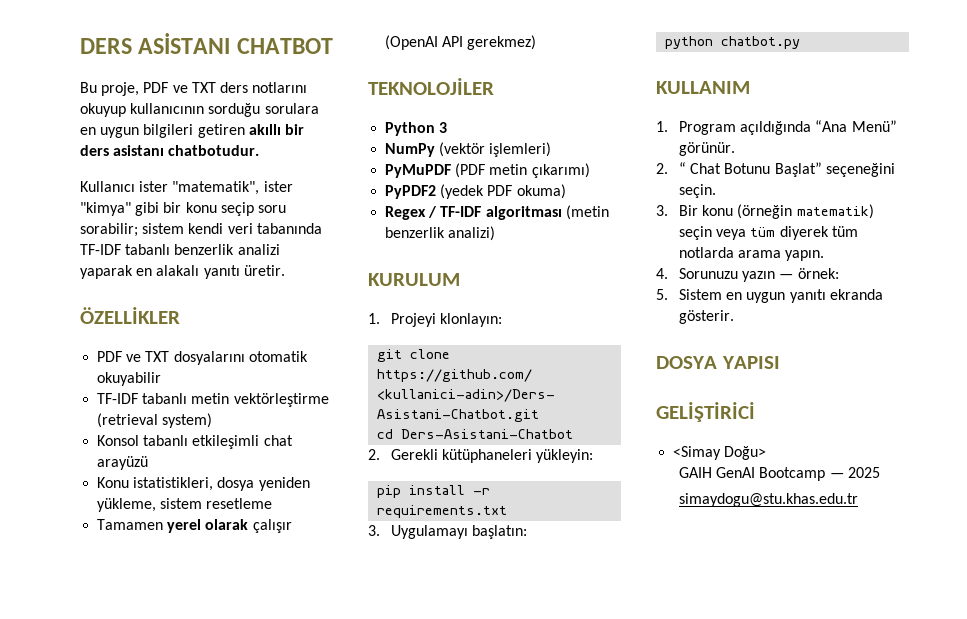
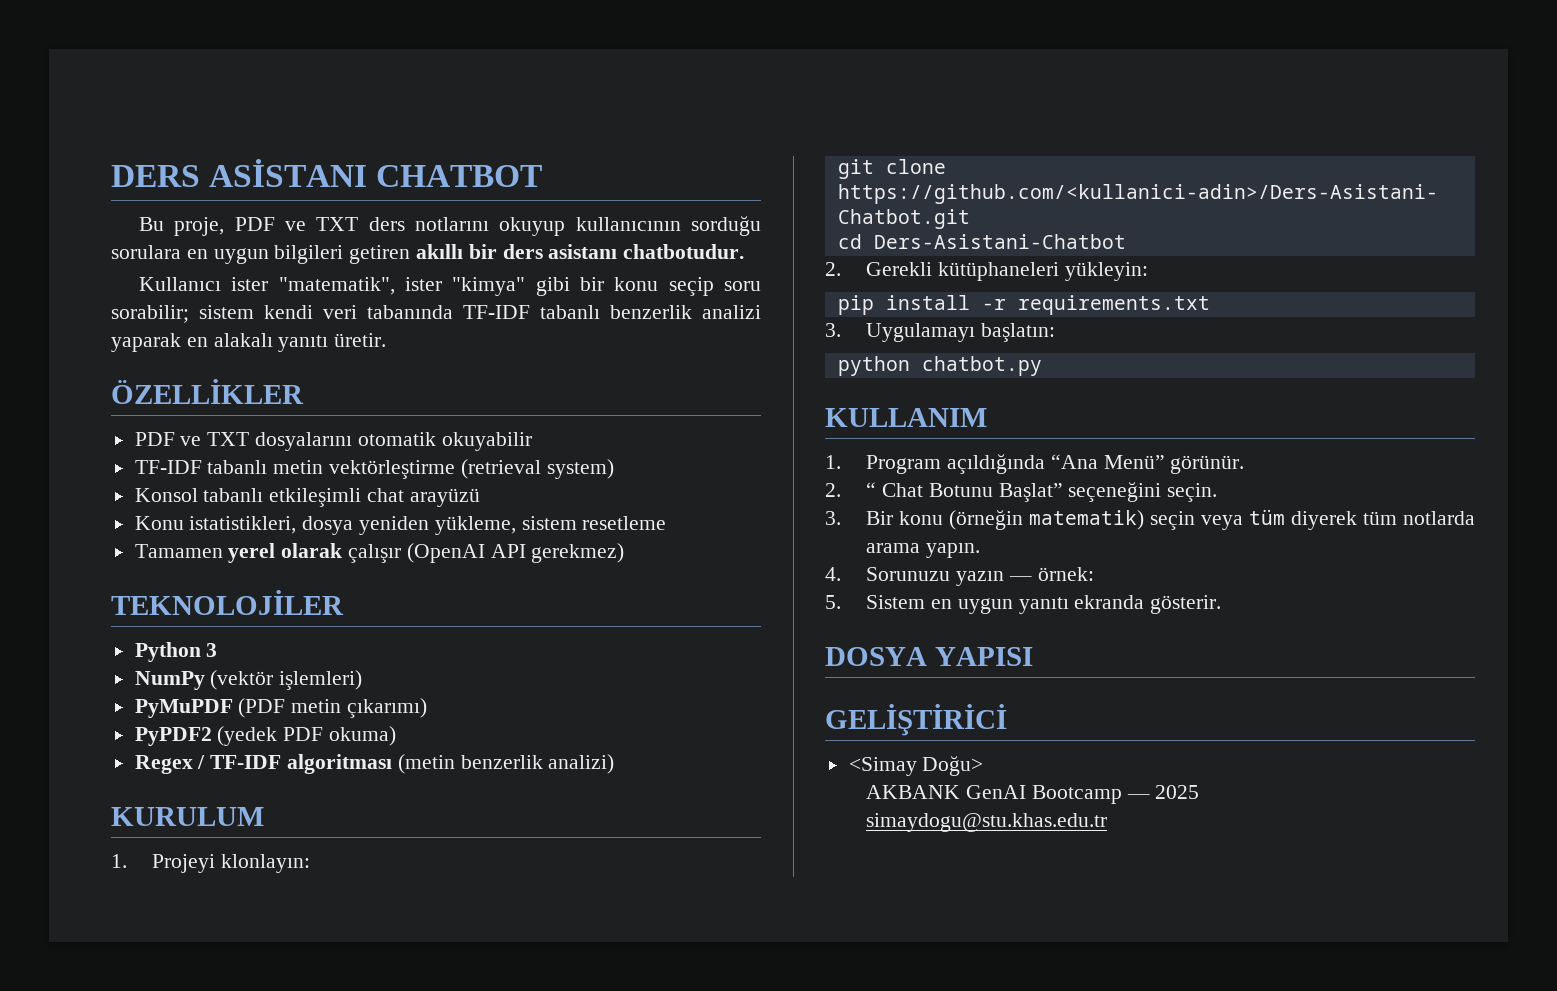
- GAIH GenAI Bootcamp — 2025
+ AKBANK GenAI Bootcamp — 2025

